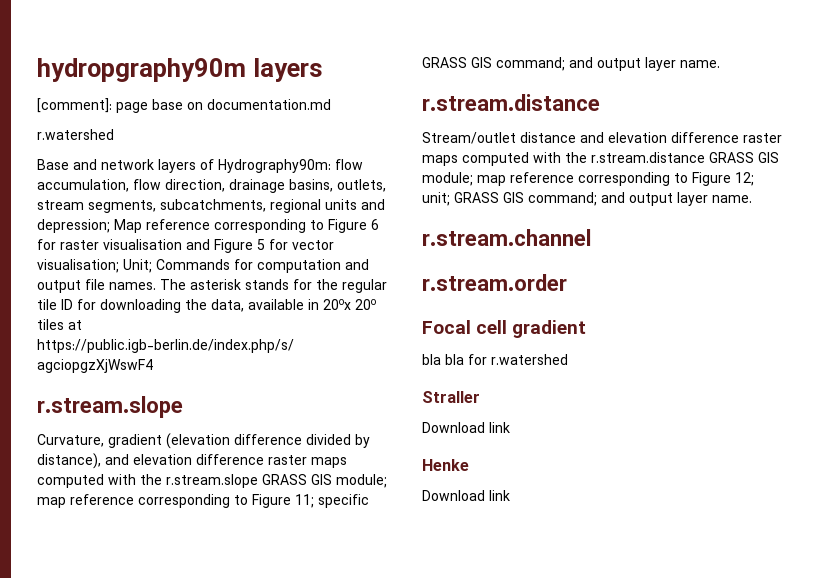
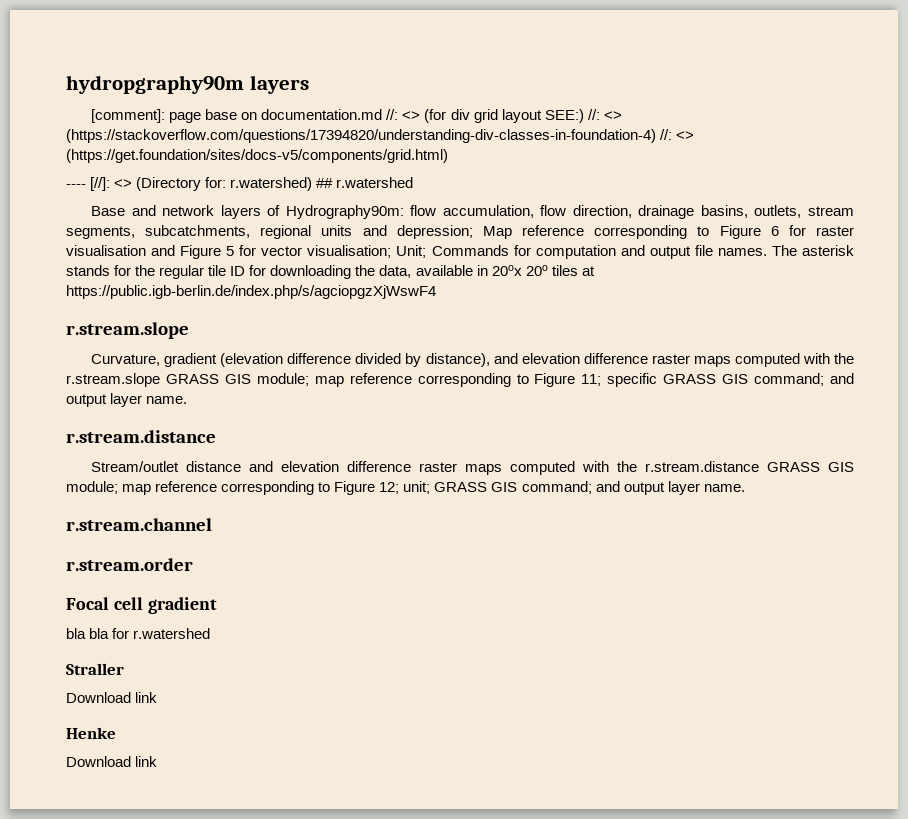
- [comment]: page base on documentation.md
- r.watershed
+ [comment]: page base on documentation.md //: <> (for div grid layout SEE:) //: <> (https://stackoverflow.com/questions/17394820/understanding-div-classes-in-foundation-4) //: <> (https://get.foundation/sites/docs-v5/components/grid.html)
+ ---- [//]: <> (Directory for: r.watershed) ## r.watershed

